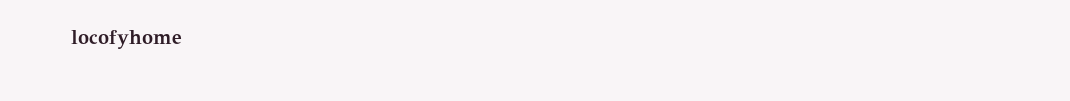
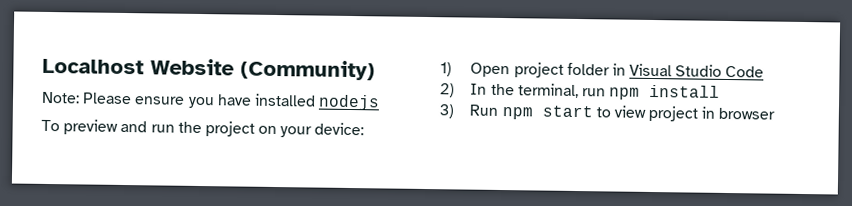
- locofyhome
+ Localhost Website (Community)
+ Note: Please ensure you have installed nodejs
+ To preview and run the project on your device:
+ 1) Open project folder in Visual Studio Code
+ 2) In the terminal, run npm install
+ 3) Run npm start to view project in browser

